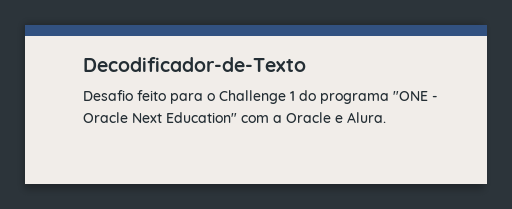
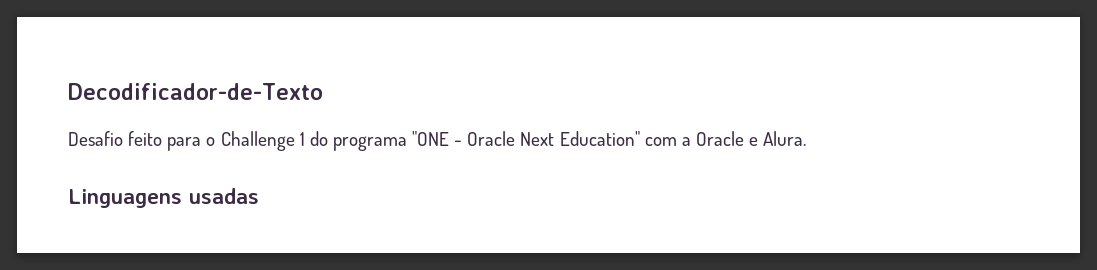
+ Linguagens usadas

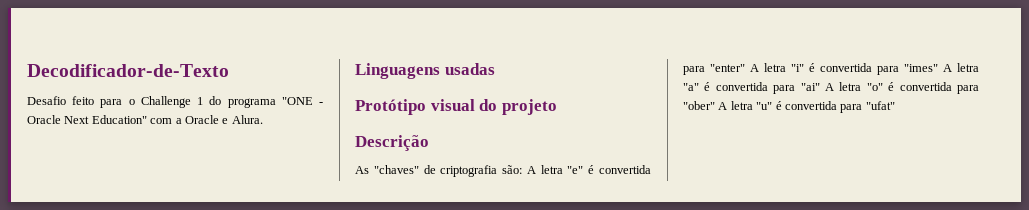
+ Protótipo visual do projeto
+ Descrição
+ As "chaves" de criptografia são: A letra "e" é convertida para "enter" A letra "i" é convertida para "imes" A letra "a" é convertida para "ai" A letra "o" é convertida para "ober" A letra "u" é convertida para "ufat"

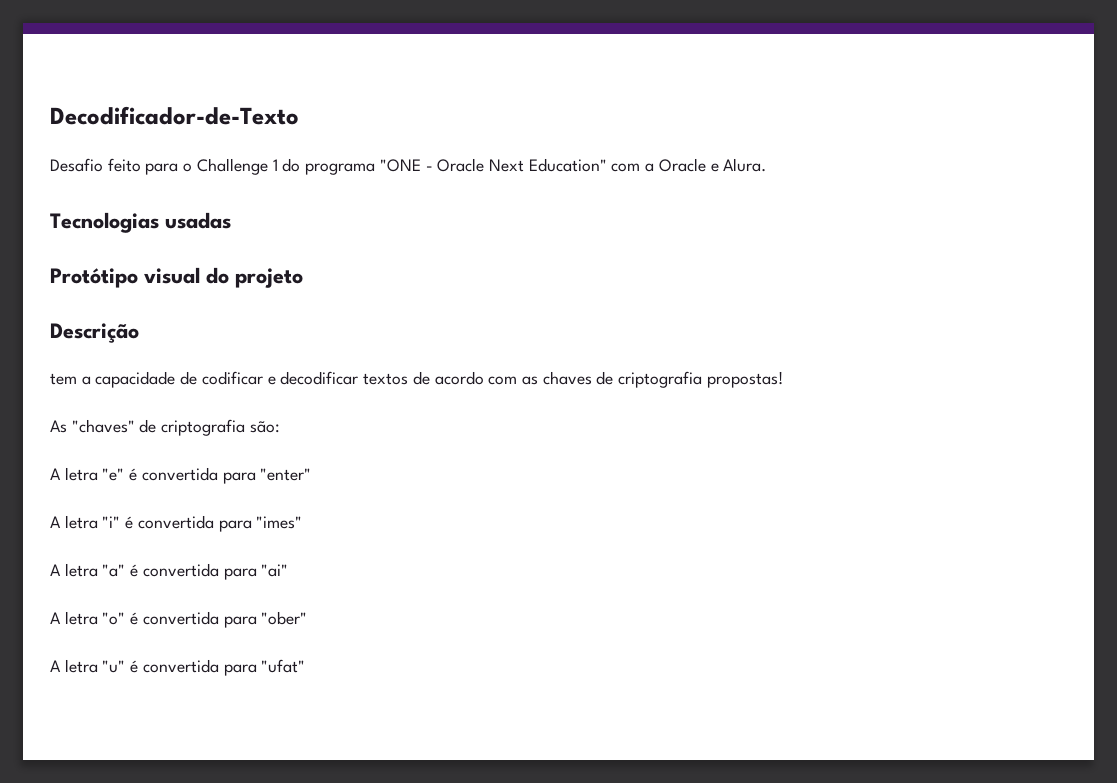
- Linguagens usadas
+ Tecnologias usadas
+ tem a capacidade de codificar e decodificar textos de acordo com as chaves de criptografia propostas!
- As "chaves" de criptografia são: A letra "e" é convertida para "enter" A letra "i" é convertida para "imes" A letra "a" é convertida para "ai" A letra "o" é convertida para "ober" A letra "u" é convertida para "ufat"
+ As "chaves" de criptografia são:
+ A letra "e" é convertida para "enter"
+ A letra "i" é convertida para "imes"
+ A letra "a" é convertida para "ai"
+ A letra "o" é convertida para "ober"
+ A letra "u" é convertida para "ufat"

